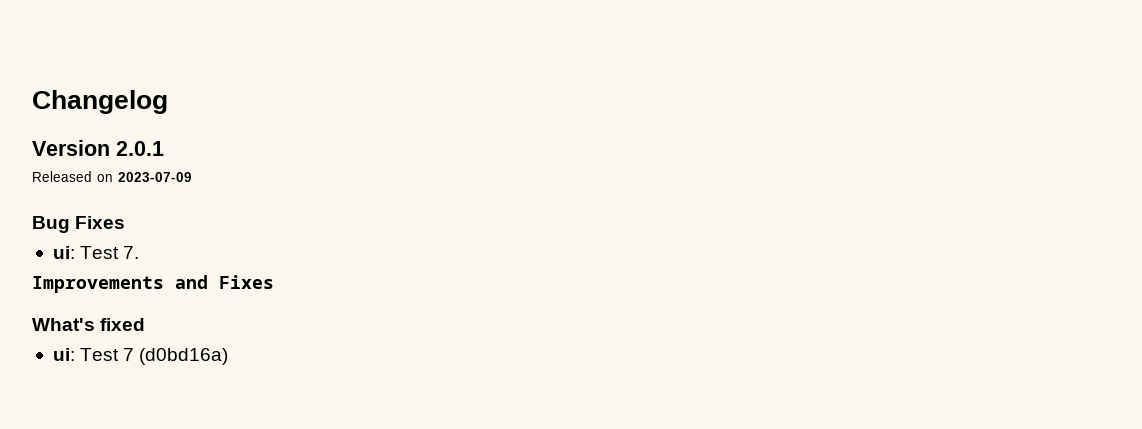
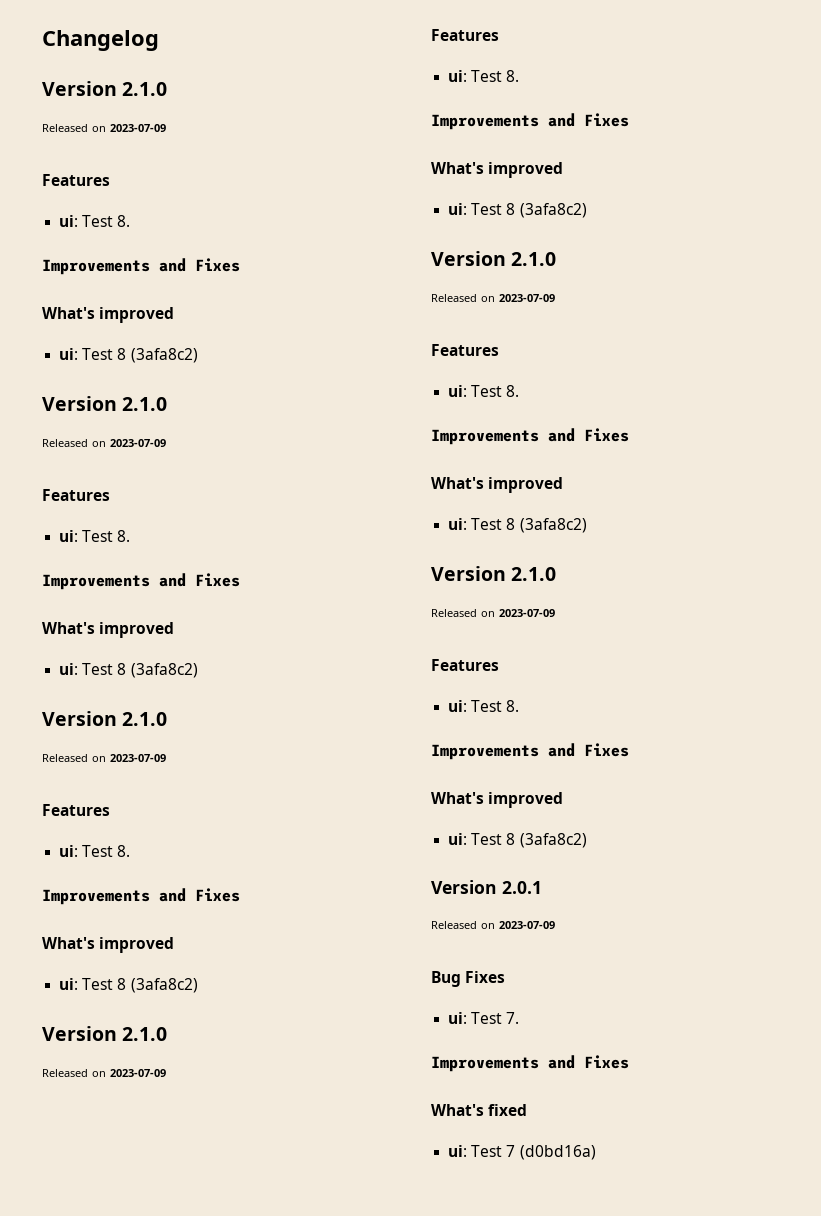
  Changelog
+ Version 2.1.0
+ Released on 2023-07-09
+ Features
+ ui: Test 8.
+ Improvements and Fixes
+ What's improved
+ ui: Test 8 (3afa8c2)
+ Version 2.1.0
+ Released on 2023-07-09
+ Features
+ ui: Test 8.
+ Improvements and Fixes
+ What's improved
+ ui: Test 8 (3afa8c2)
+ Version 2.1.0
+ Released on 2023-07-09
+ Features
+ ui: Test 8.
+ Improvements and Fixes
+ What's improved
+ ui: Test 8 (3afa8c2)
+ Version 2.1.0
+ Released on 2023-07-09
+ Features
+ ui: Test 8.
+ Improvements and Fixes
+ What's improved
+ ui: Test 8 (3afa8c2)
+ Version 2.1.0
+ Released on 2023-07-09
+ Features
+ ui: Test 8.
+ Improvements and Fixes
+ What's improved
+ ui: Test 8 (3afa8c2)
+ Version 2.1.0
+ Released on 2023-07-09
+ Features
+ ui: Test 8.
+ Improvements and Fixes
+ What's improved
+ ui: Test 8 (3afa8c2)

